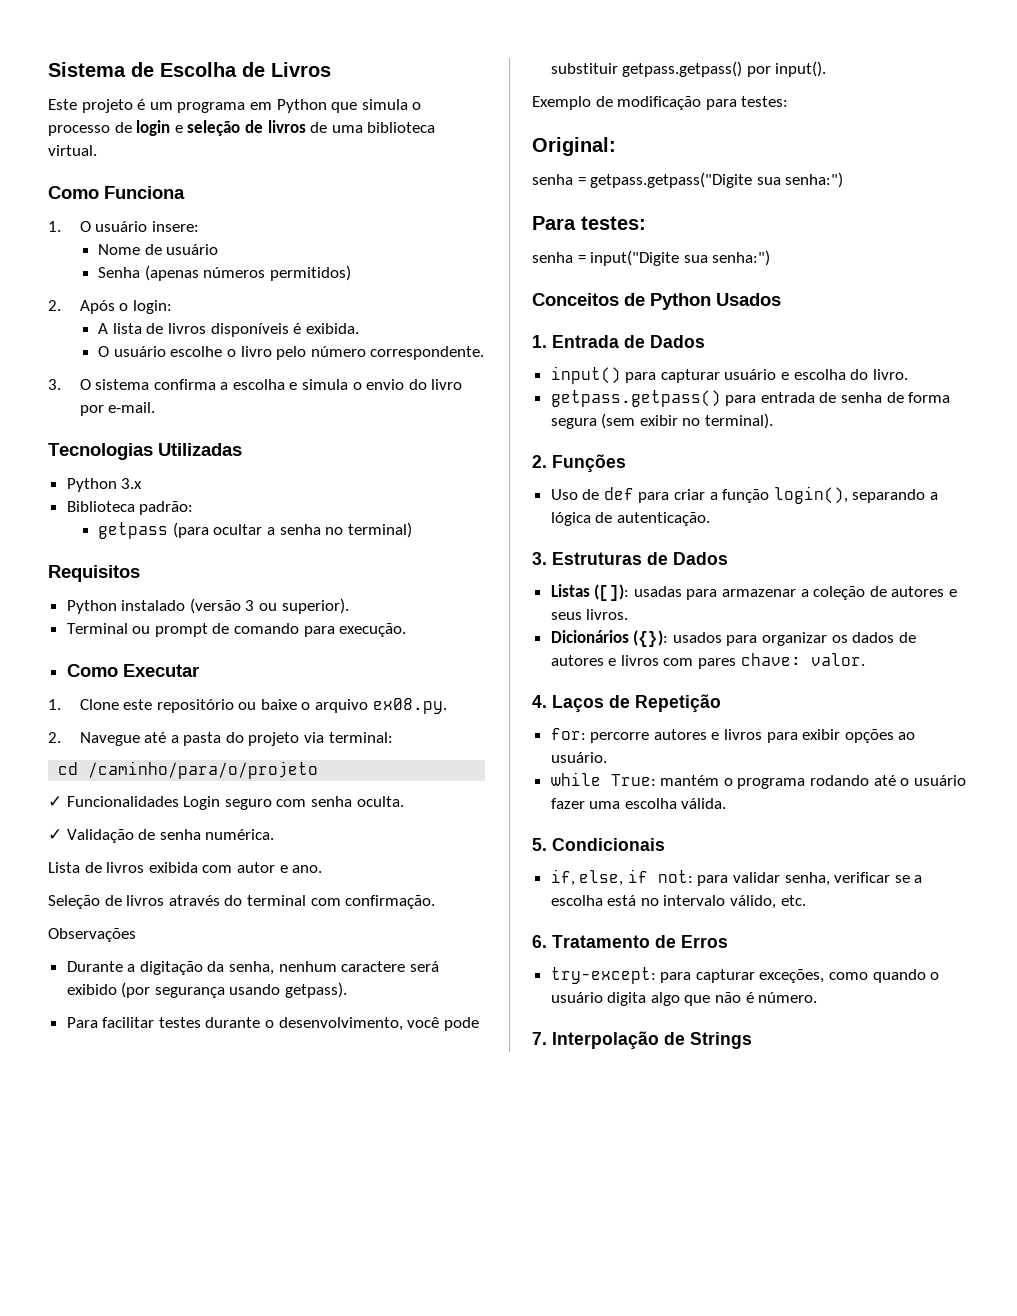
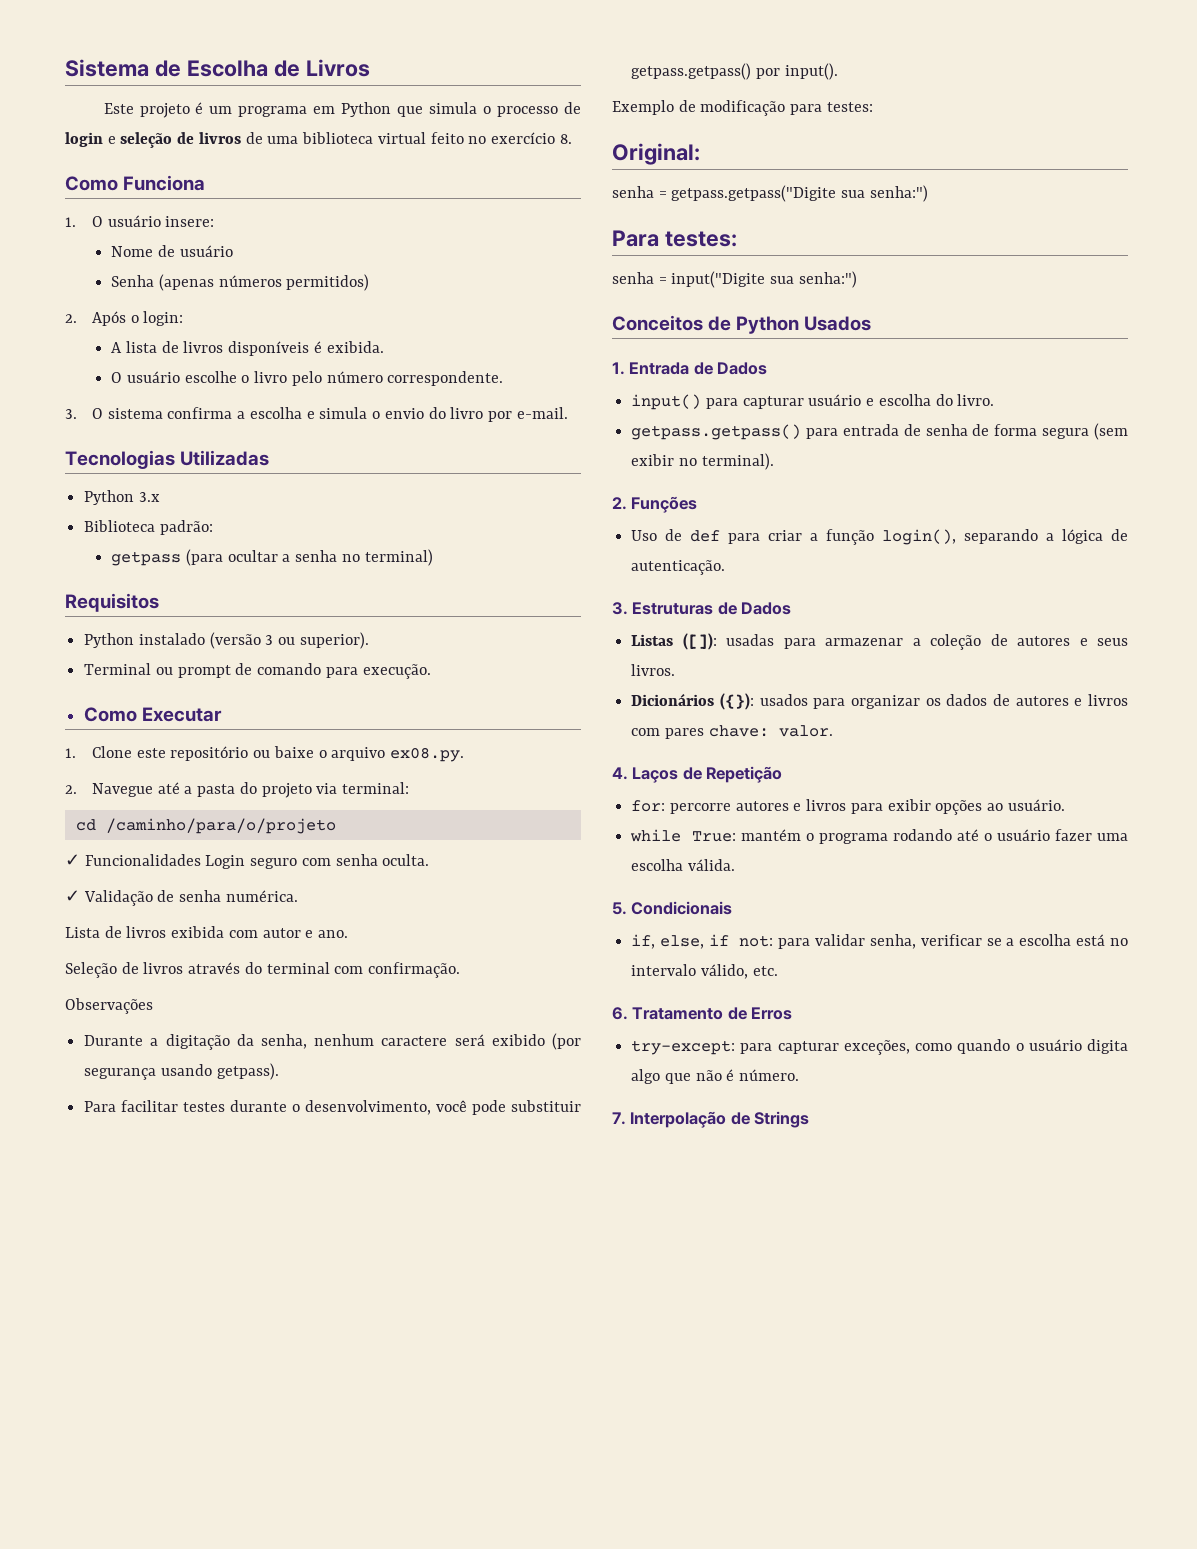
- Este projeto é um programa em Python que simula o processo de login e seleção de livros de uma biblioteca virtual.
+ Este projeto é um programa em Python que simula o processo de login e seleção de livros de uma biblioteca virtual feito no exercício 8.

